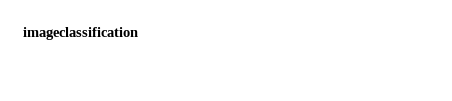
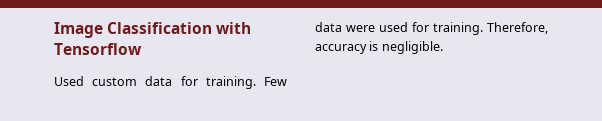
- imageclassification
+ Image Classification with Tensorflow
+ Used custom data for training. Few data were used for training. Therefore, accuracy is negligible.

